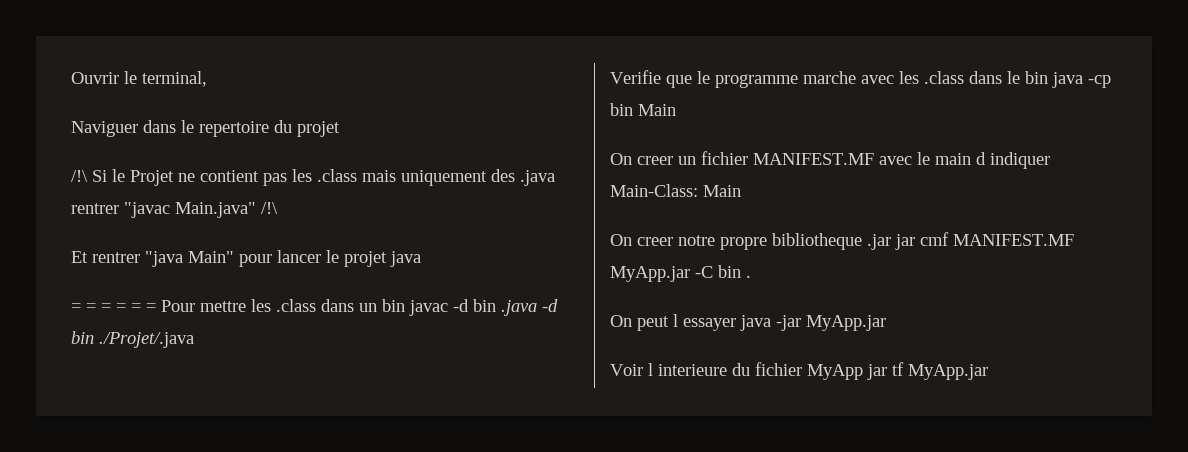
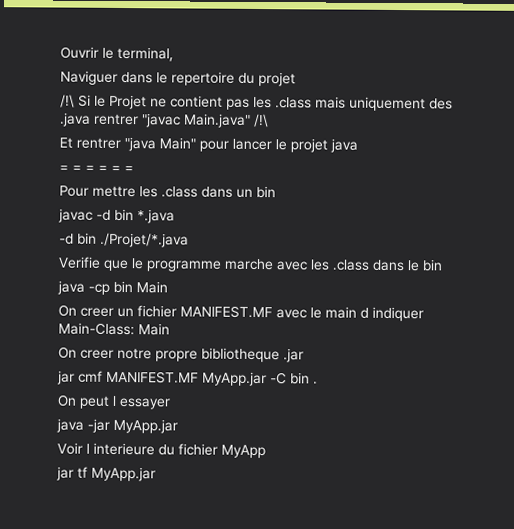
- = = = = = = Pour mettre les .class dans un bin javac -d bin .java -d bin ./Projet/.java
+ = = = = = =
+ Pour mettre les .class dans un bin
+ javac -d bin *.java
+ -d bin ./Projet/*.java
- Verifie que le programme marche avec les .class dans le bin java -cp bin Main
+ Verifie que le programme marche avec les .class dans le bin
+ java -cp bin Main
- On creer notre propre bibliotheque .jar jar cmf MANIFEST.MF MyApp.jar -C bin .
+ On creer notre propre bibliotheque .jar
+ jar cmf MANIFEST.MF MyApp.jar -C bin .
- On peut l essayer java -jar MyApp.jar
+ On peut l essayer
+ java -jar MyApp.jar
- Voir l interieure du fichier MyApp jar tf MyApp.jar
+ Voir l interieure du fichier MyApp
+ jar tf MyApp.jar

